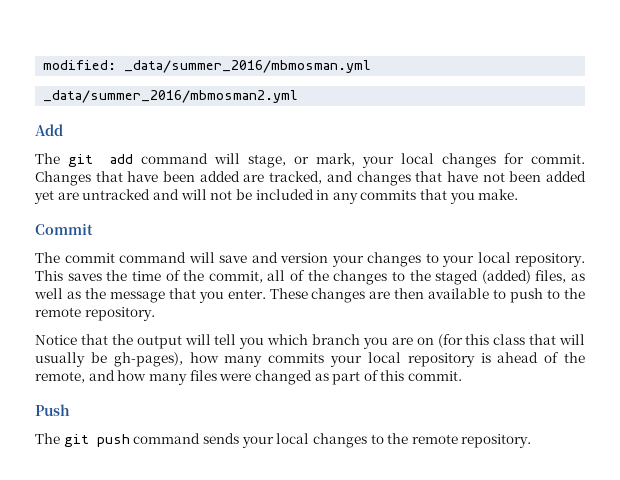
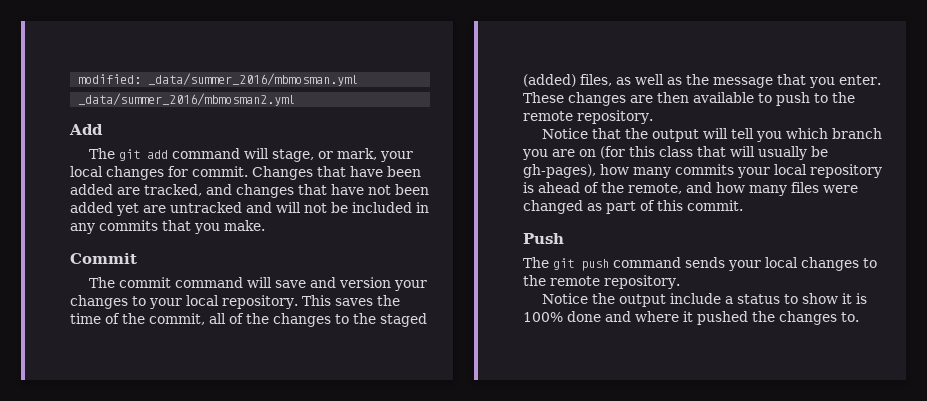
+ Notice the output include a status to show it is 100% done and where it pushed the changes to.

